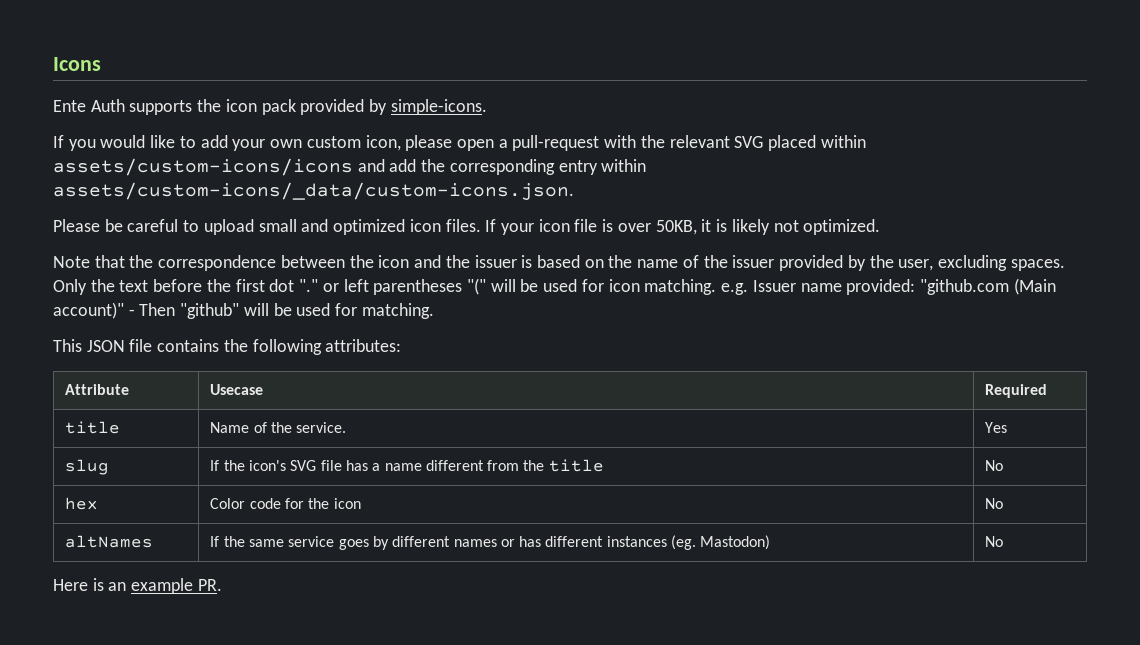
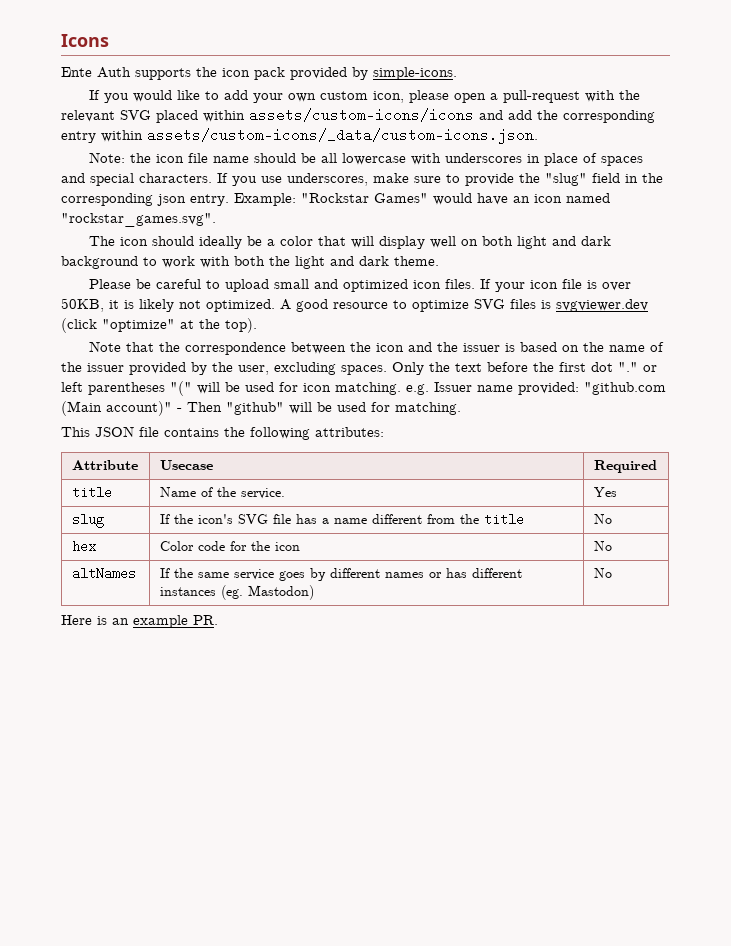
+ Note: the icon file name should be all lowercase with underscores in place of spaces and special characters. If you use underscores, make sure to provide the "slug" field in the corresponding json entry. Example: "Rockstar Games" would have an icon named "rockstar_games.svg".
+ The icon should ideally be a color that will display well on both light and dark background to work with both the light and dark theme.
+ A good resource to optimize SVG files is svgviewer.dev (click "optimize" at the top).

